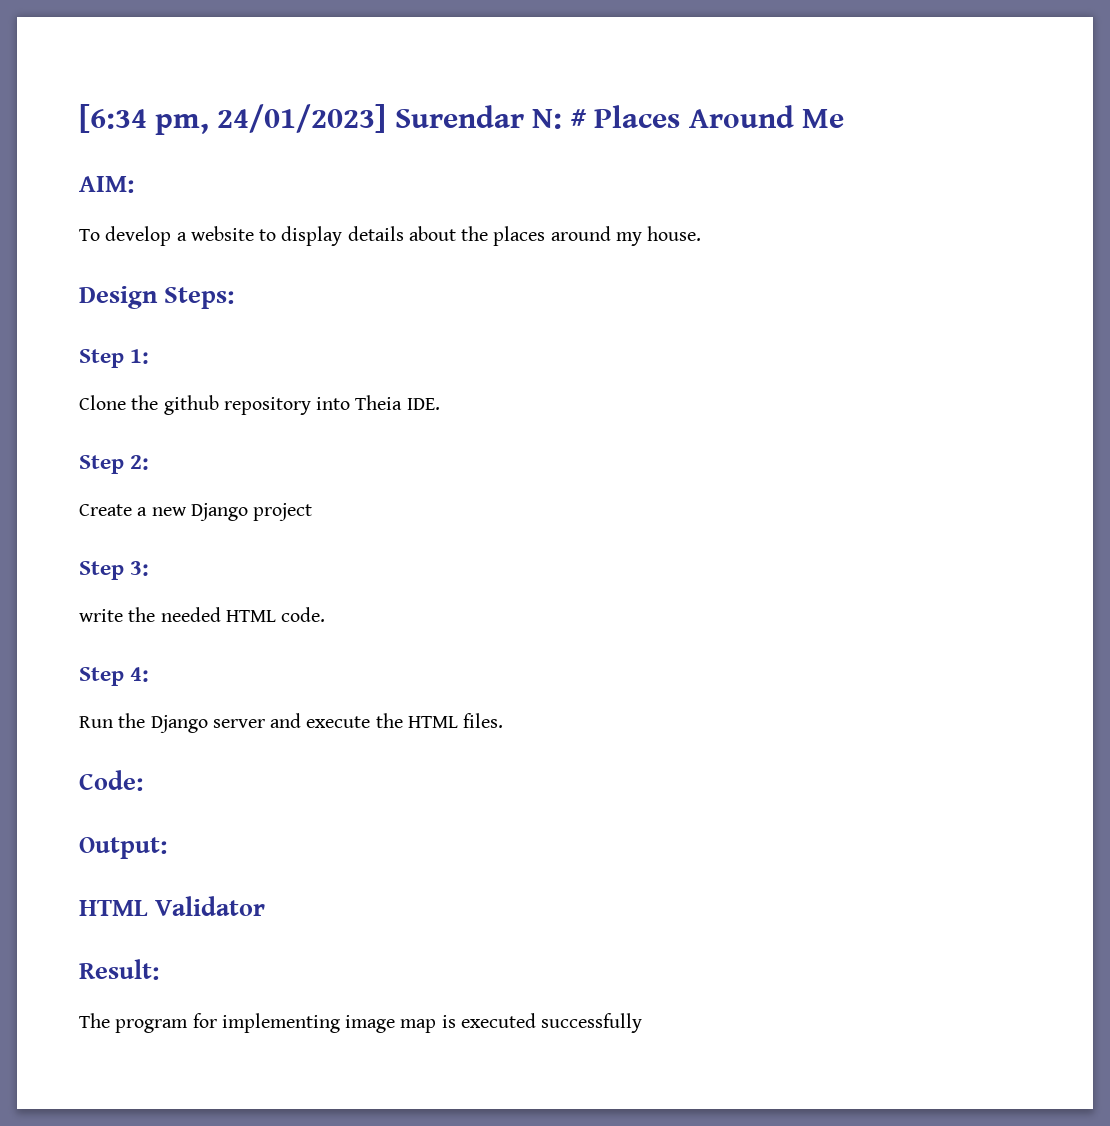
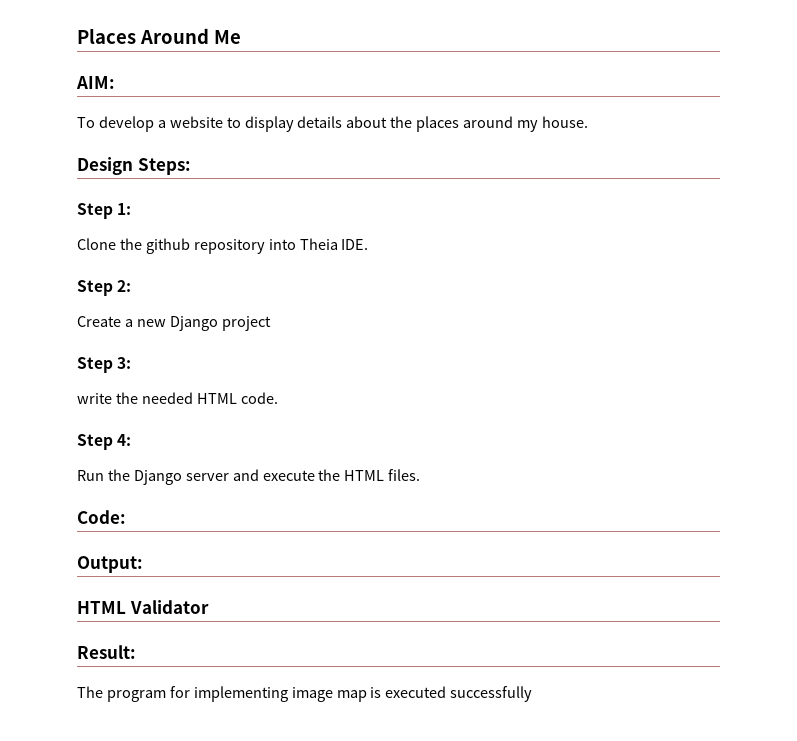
- [6:34 pm, 24/01/2023] Surendar N: # Places Around Me
+ Places Around Me

